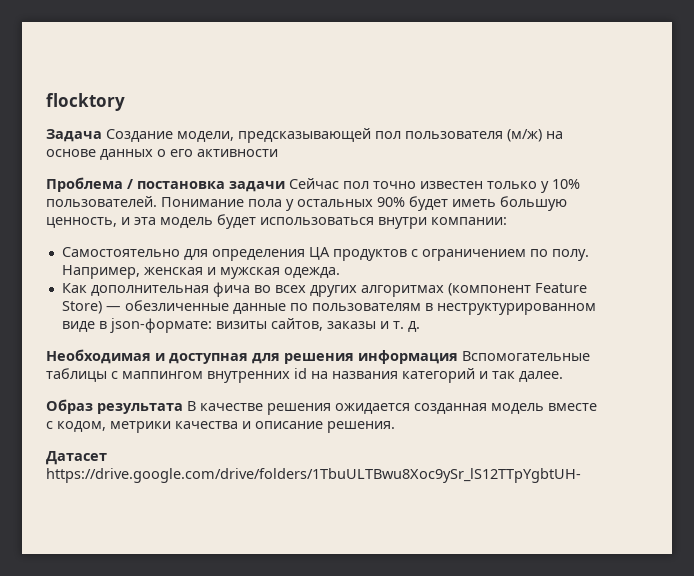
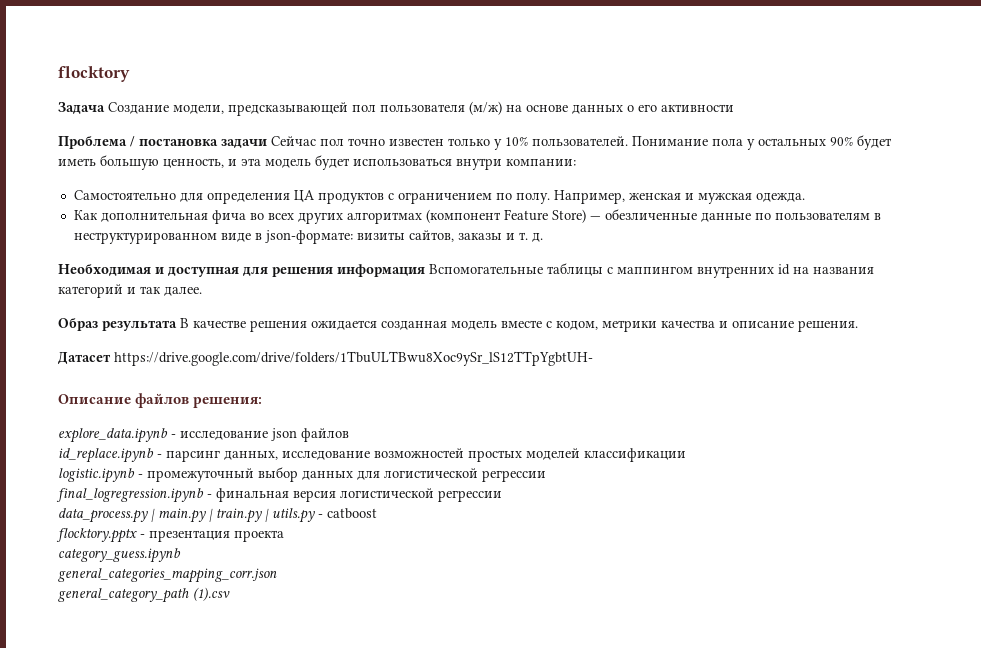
+ Описание файлов решения:
+ explore_data.ipynb - исследование json файлов
+ id_replace.ipynb - парсинг данных, исследование возможностей простых моделей классификации
+ logistic.ipynb - промежуточный выбор данных для логистической регрессии
+ final_logregression.ipynb - финальная версия логистической регрессии
+ data_process.py | main.py | train.py | utils.py - catboost
+ flocktory.pptx - презентация проекта
+ category_guess.ipynb
+ general_categories_mapping_corr.json
+ general_category_path (1).csv

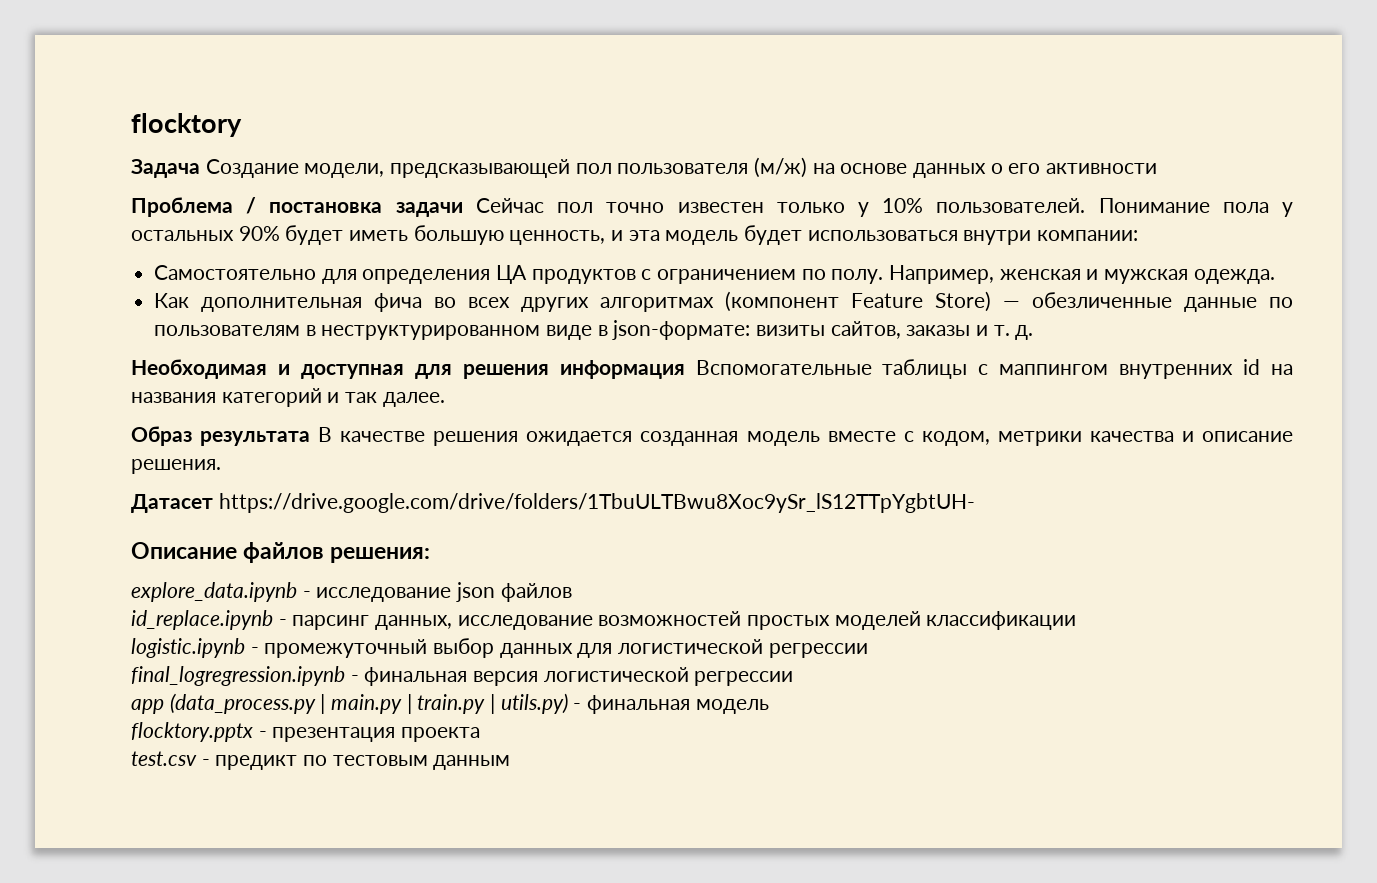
- data_process.py | main.py | train.py | utils.py - catboost
+ app (data_process.py | main.py | train.py | utils.py) - финальная модель
- category_guess.ipynb
- general_categories_mapping_corr.json
- general_category_path (1).csv
+ test.csv - предикт по тестовым данным

